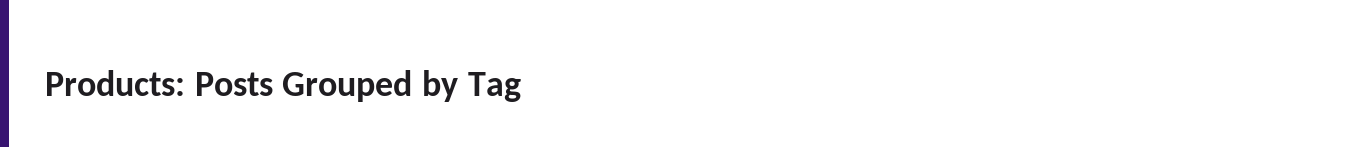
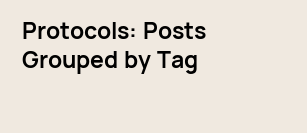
- Products: Posts Grouped by Tag
+ Protocols: Posts Grouped by Tag

